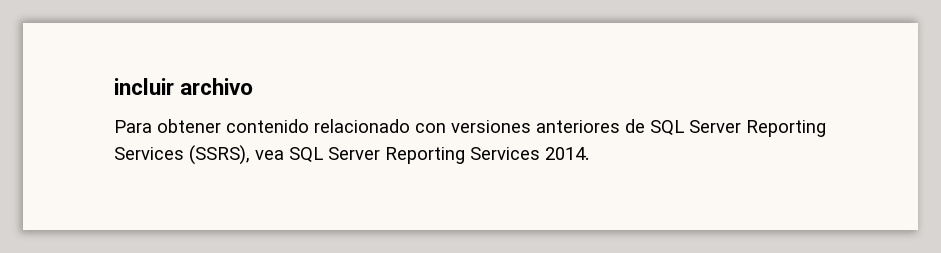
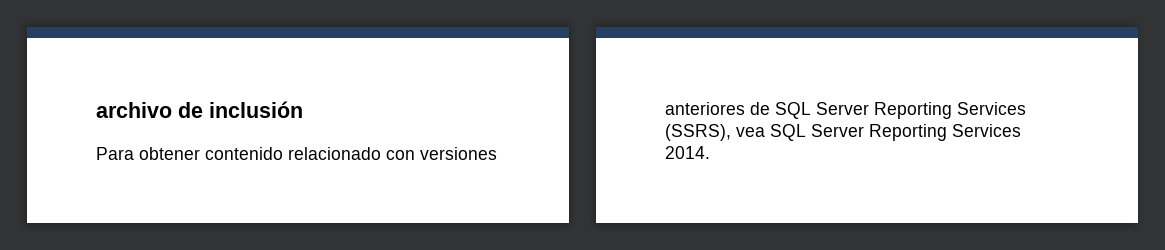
- incluir archivo
+ archivo de inclusión

